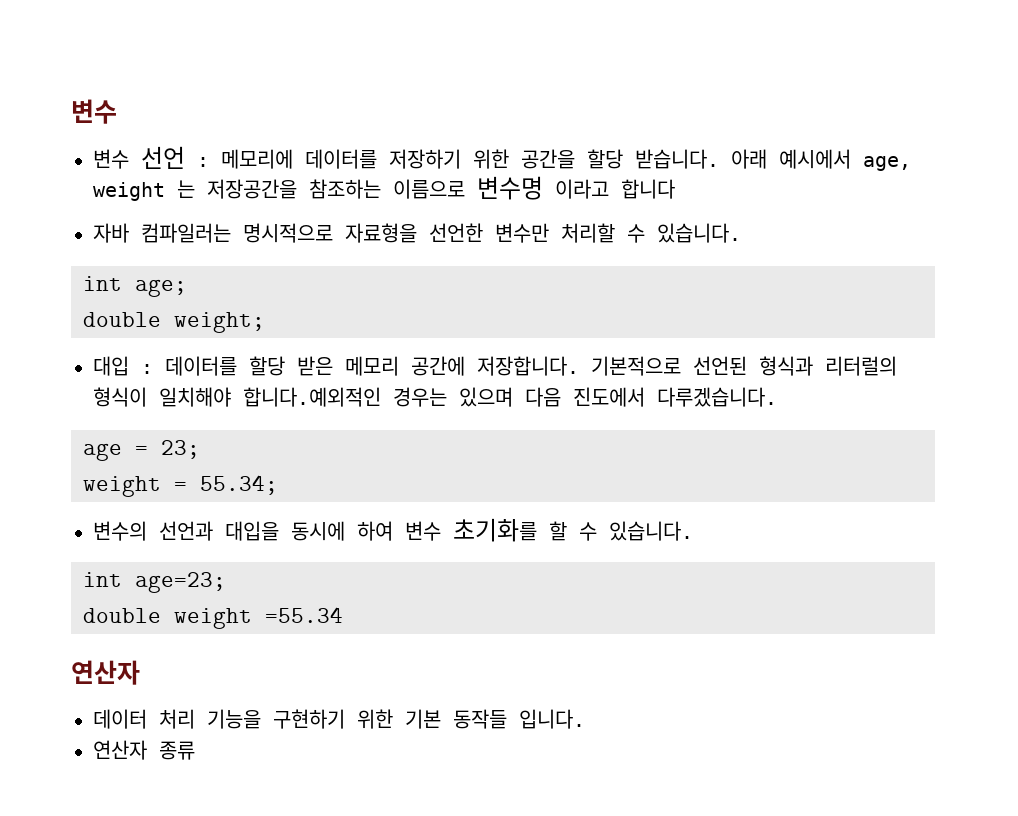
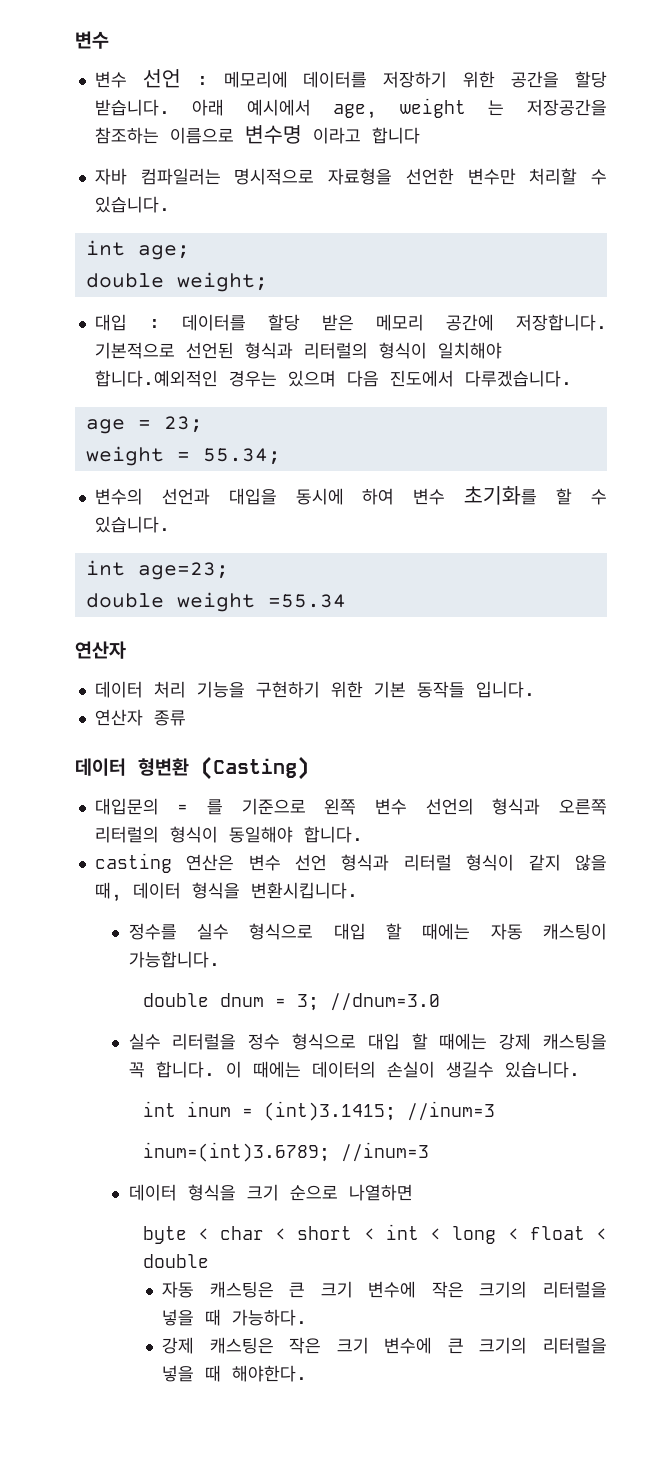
+ 데이터 형변환 (Casting)
+ 대입문의 = 를 기준으로 왼쪽 변수 선언의 형식과 오른쪽 리터럴의 형식이 동일해야 합니다.
+ casting 연산은 변수 선언 형식과 리터럴 형식이 같지 않을 때, 데이터 형식을 변환시킵니다.
+ 정수를 실수 형식으로 대입 할 때에는 자동 캐스팅이 가능합니다.
+ double dnum = 3; //dnum=3.0
+ 실수 리터럴을 정수 형식으로 대입 할 때에는 강제 캐스팅을 꼭 합니다. 이 때에는 데이터의 손실이 생길수 있습니다.
+ int inum = (int)3.1415; //inum=3
+ inum=(int)3.6789; //inum=3
+ 데이터 형식을 크기 순으로 나열하면
+ byte < char < short < int < long < float < double
+ 자동 캐스팅은 큰 크기 변수에 작은 크기의 리터럴을 넣을 때 가능하다.
+ 강제 캐스팅은 작은 크기 변수에 큰 크기의 리터럴을 넣을 때 해야한다.

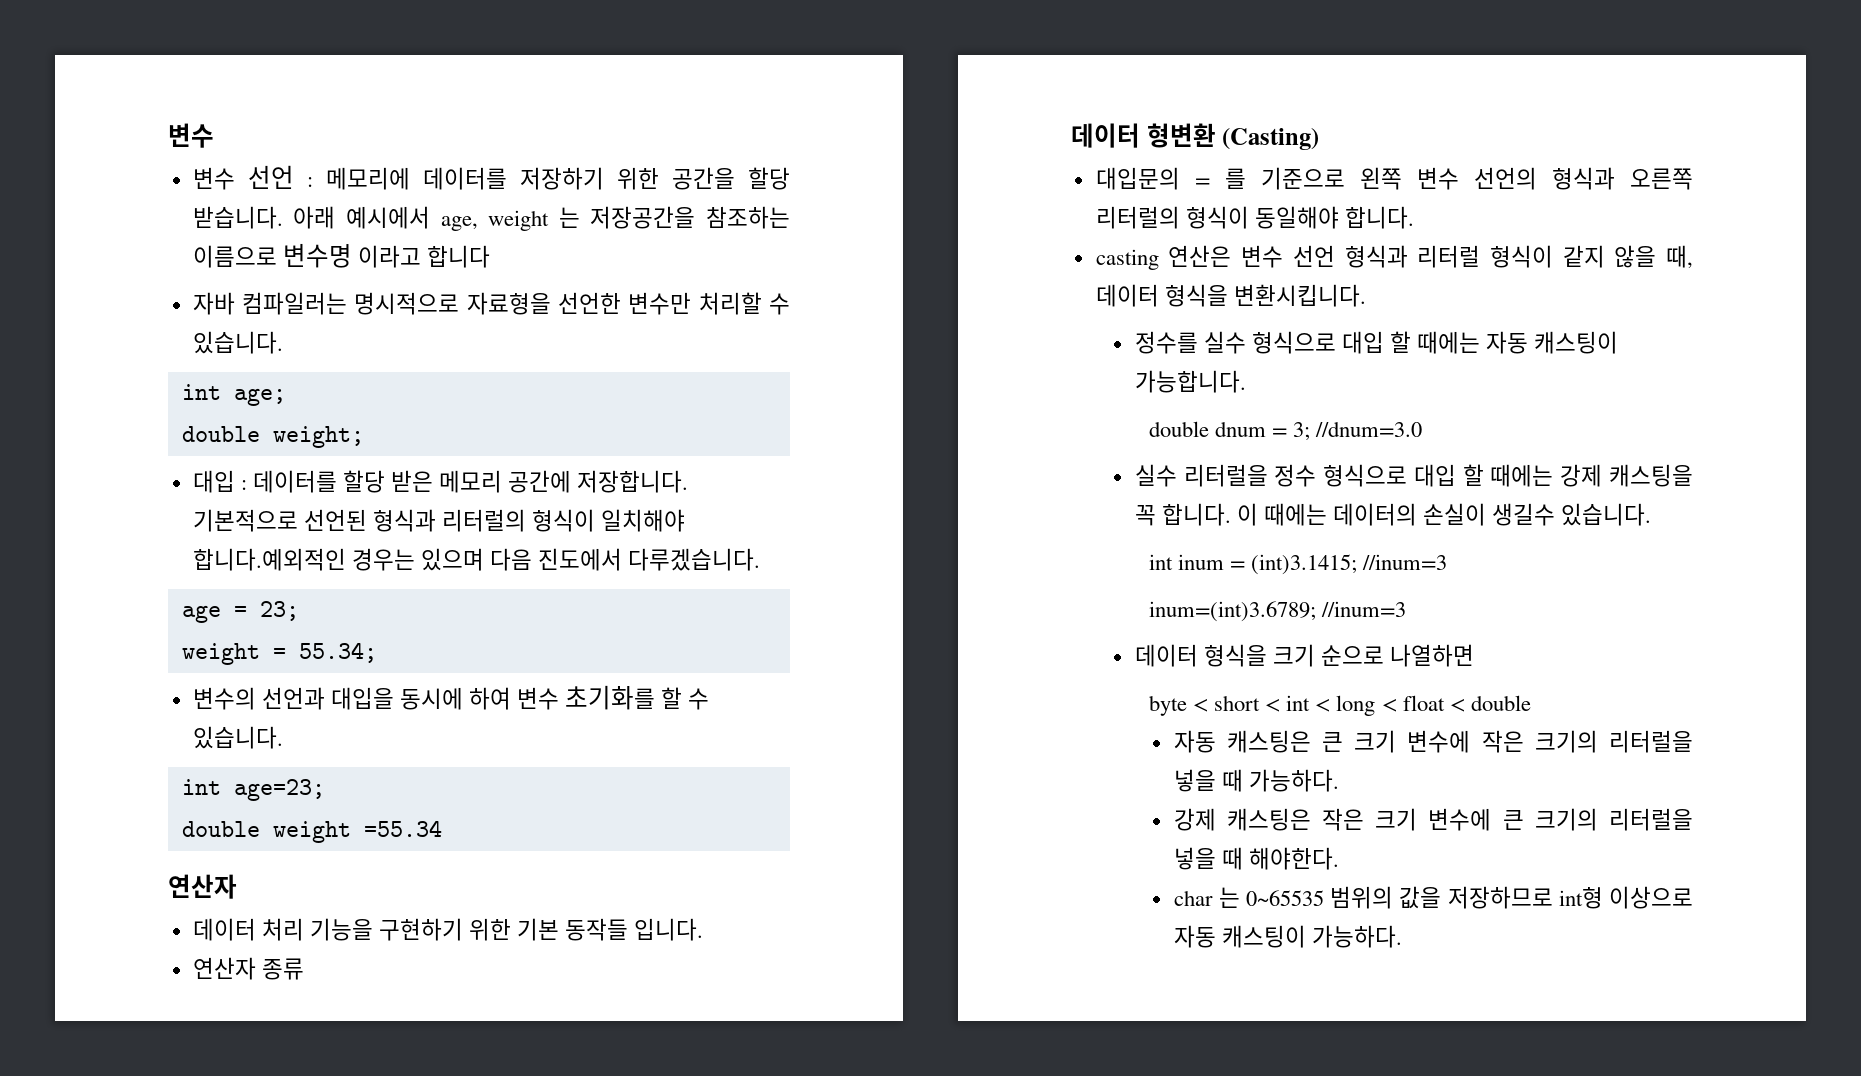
- byte < char < short < int < long < float < double
+ byte < short < int < long < float < double
+ char 는 0~65535 범위의 값을 저장하므로 int형 이상으로 자동 캐스팅이 가능하다.

